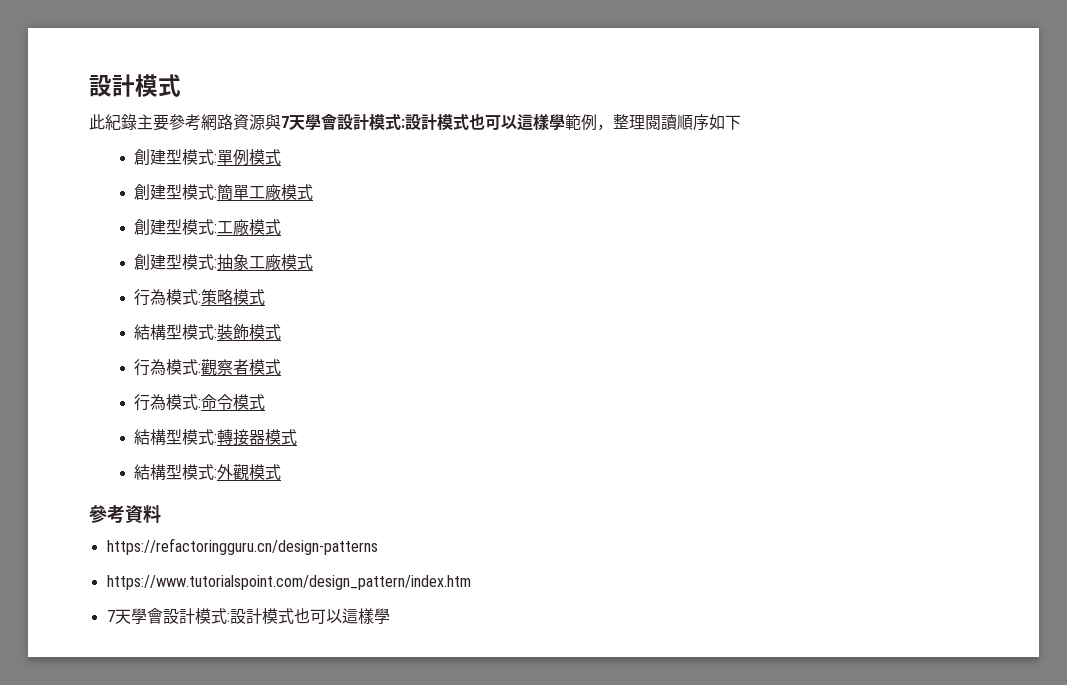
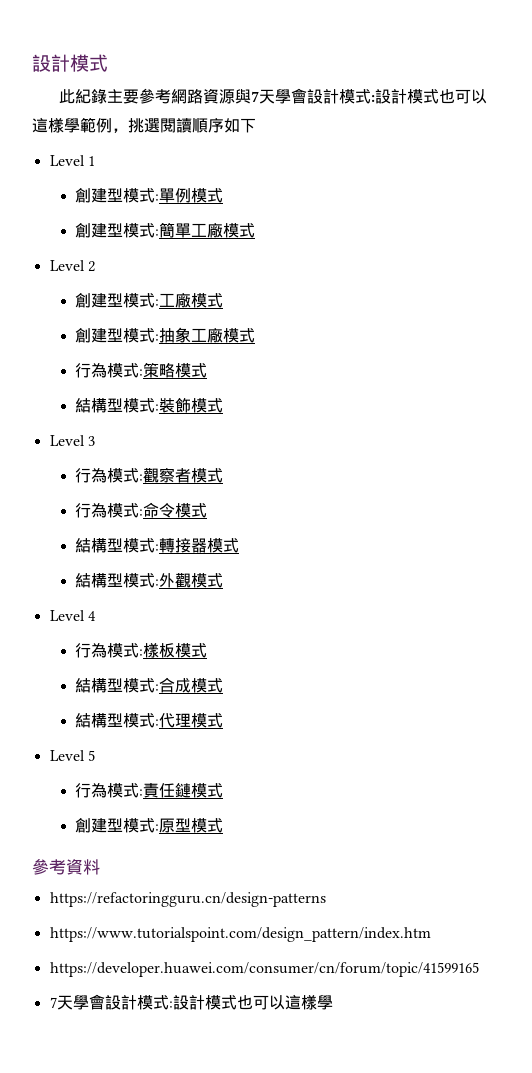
- 此紀錄主要參考網路資源與7天學會設計模式:設計模式也可以這樣學範例，整理閱讀順序如下
+ 此紀錄主要參考網路資源與7天學會設計模式:設計模式也可以這樣學範例，挑選閱讀順序如下
+ Level 1
+ Level 2
+ Level 3
+ Level 4
+ 行為模式:樣板模式
+ 結構型模式:合成模式
+ 結構型模式:代理模式
+ Level 5
+ 行為模式:責任鏈模式
+ 創建型模式:原型模式
+ https://developer.huawei.com/consumer/cn/forum/topic/41599165

